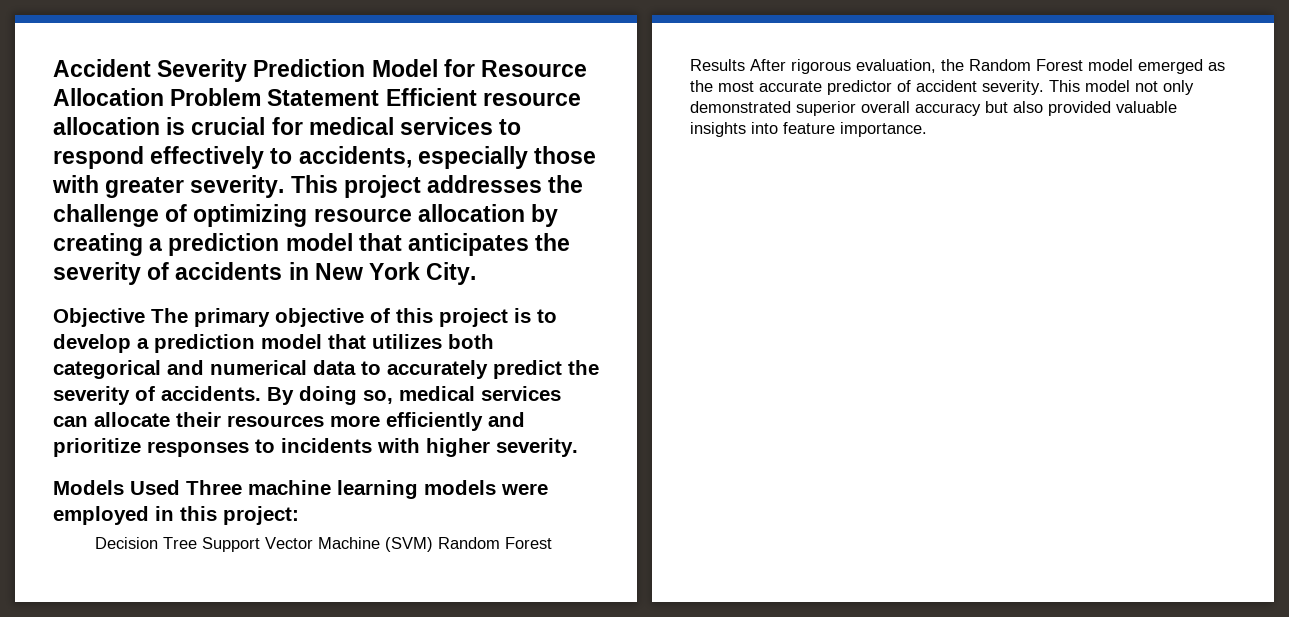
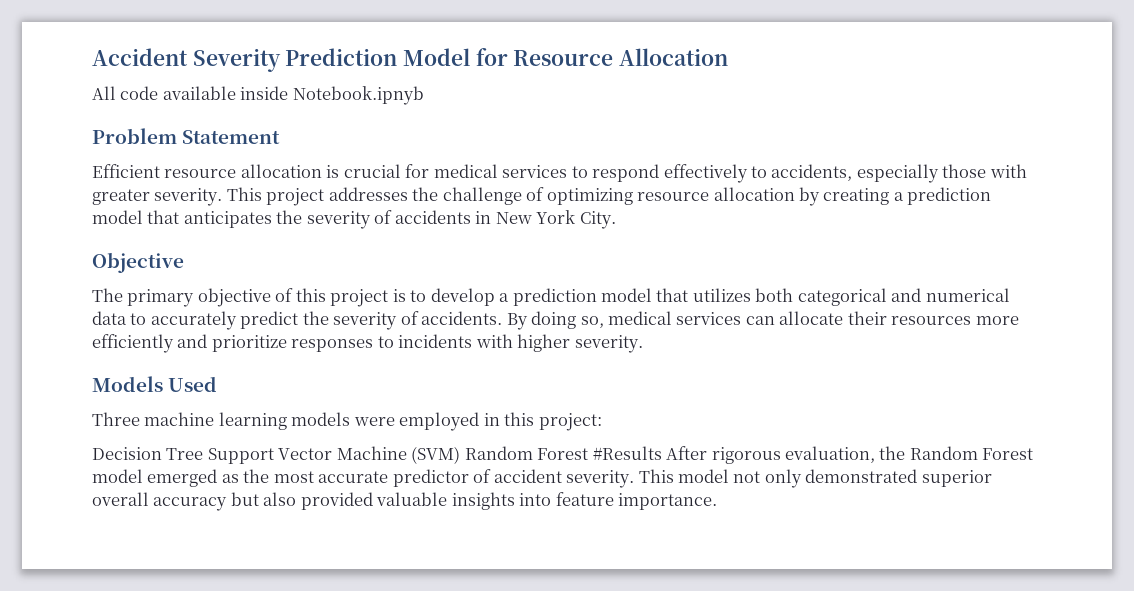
- Accident Severity Prediction Model for Resource Allocation Problem Statement Efficient resource allocation is crucial for medical services to respond effectively to accidents, especially those with greater severity.
+ Accident Severity Prediction Model for Resource Allocation
+ All code available inside Notebook.ipnyb
+ Problem Statement
+ Efficient resource allocation is crucial for medical services to respond effectively to accidents, especially those with greater severity.
- Objective The primary objective of this project is to develop a prediction model that utilizes both categorical and numerical data to accurately predict the severity of accidents.
+ Objective
+ The primary objective of this project is to develop a prediction model that utilizes both categorical and numerical data to accurately predict the severity of accidents.
- Models Used Three machine learning models were employed in this project:
+ Models Used
+ Three machine learning models were employed in this project:
- Decision Tree Support Vector Machine (SVM) Random Forest Results After rigorous evaluation, the Random Forest model emerged as the most accurate predictor of accident severity.
+ Decision Tree Support Vector Machine (SVM) Random Forest #Results After rigorous evaluation, the Random Forest model emerged as the most accurate predictor of accident severity.

